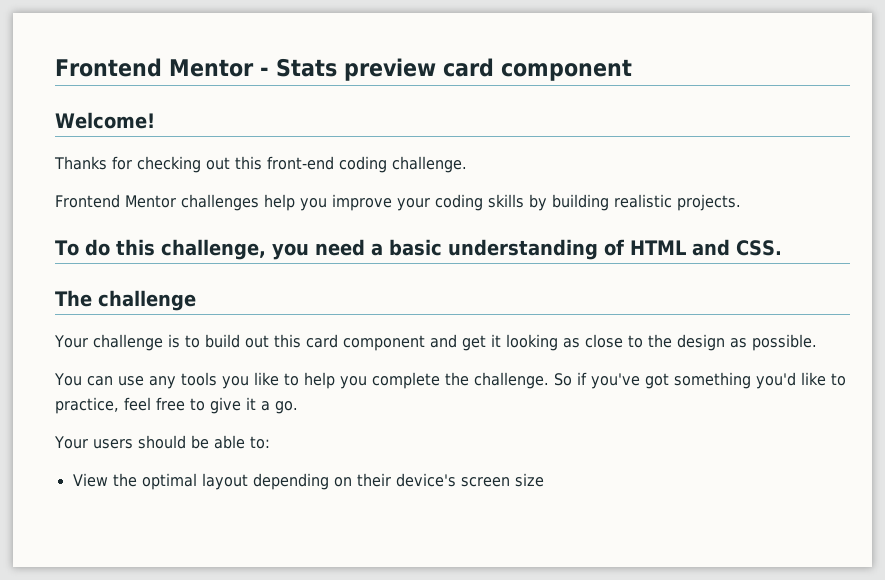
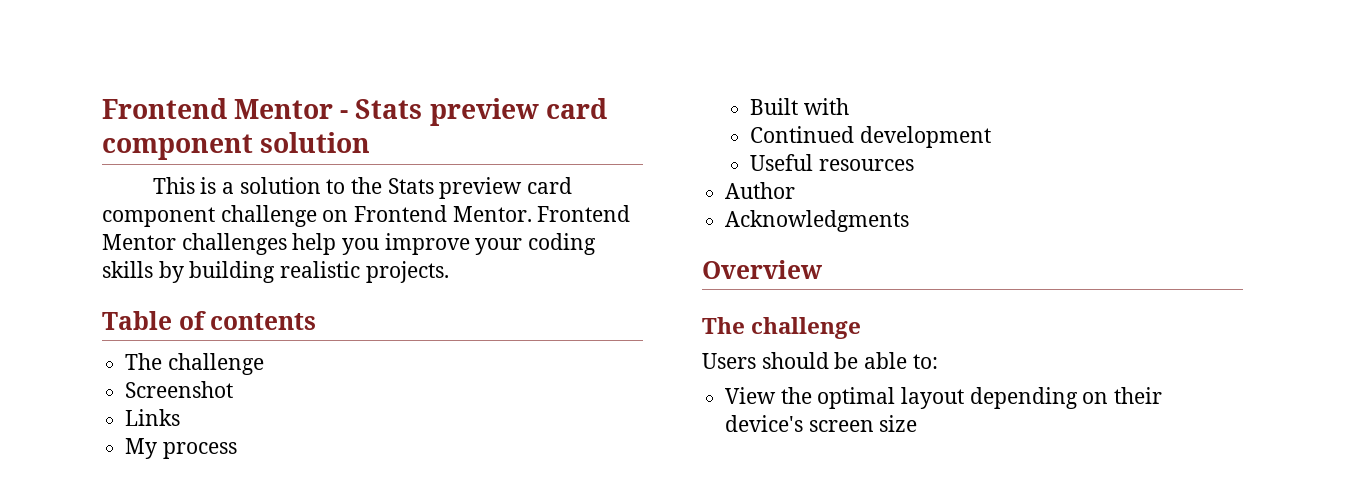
- Frontend Mentor - Stats preview card component
- Welcome!
- Thanks for checking out this front-end coding challenge.
- Frontend Mentor challenges help you improve your coding skills by building realistic projects.
+ Frontend Mentor - Stats preview card component solution
+ This is a solution to the Stats preview card component challenge on Frontend Mentor. Frontend Mentor challenges help you improve your coding skills by building realistic projects.
- To do this challenge, you need a basic understanding of HTML and CSS.
+ Table of contents
  The challenge
- Your challenge is to build out this card component and get it looking as close to the design as possible.
- You can use any tools you like to help you complete the challenge. So if you've got something you'd like to practice, feel free to give it a go.
- Your users should be able to:
+ Screenshot
+ Links
+ My process
+ Built with
+ Continued development
+ Useful resources
+ Author
+ Acknowledgments
+ Overview
+ The challenge
+ Users should be able to:

